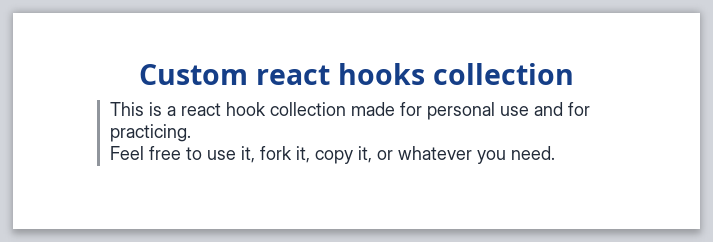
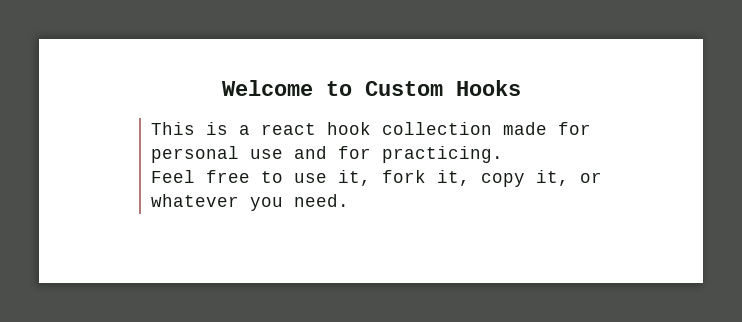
- Custom react hooks collection
+ Welcome to Custom Hooks

